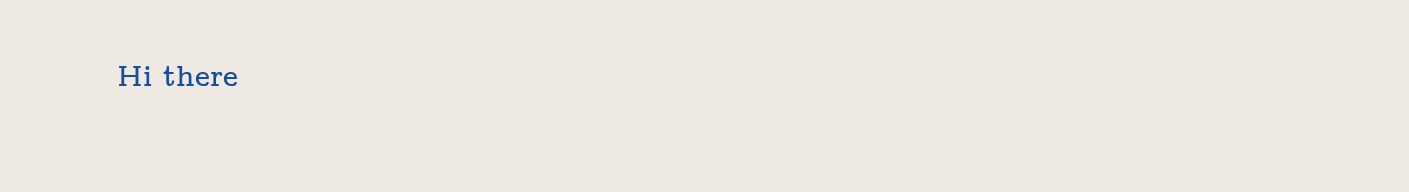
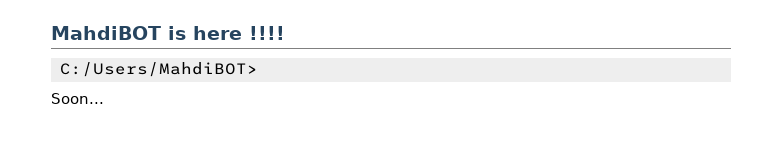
- Hi there
+ MahdiBOT is here !!!!
+ C:/Users/MahdiBOT>
+ Soon...

